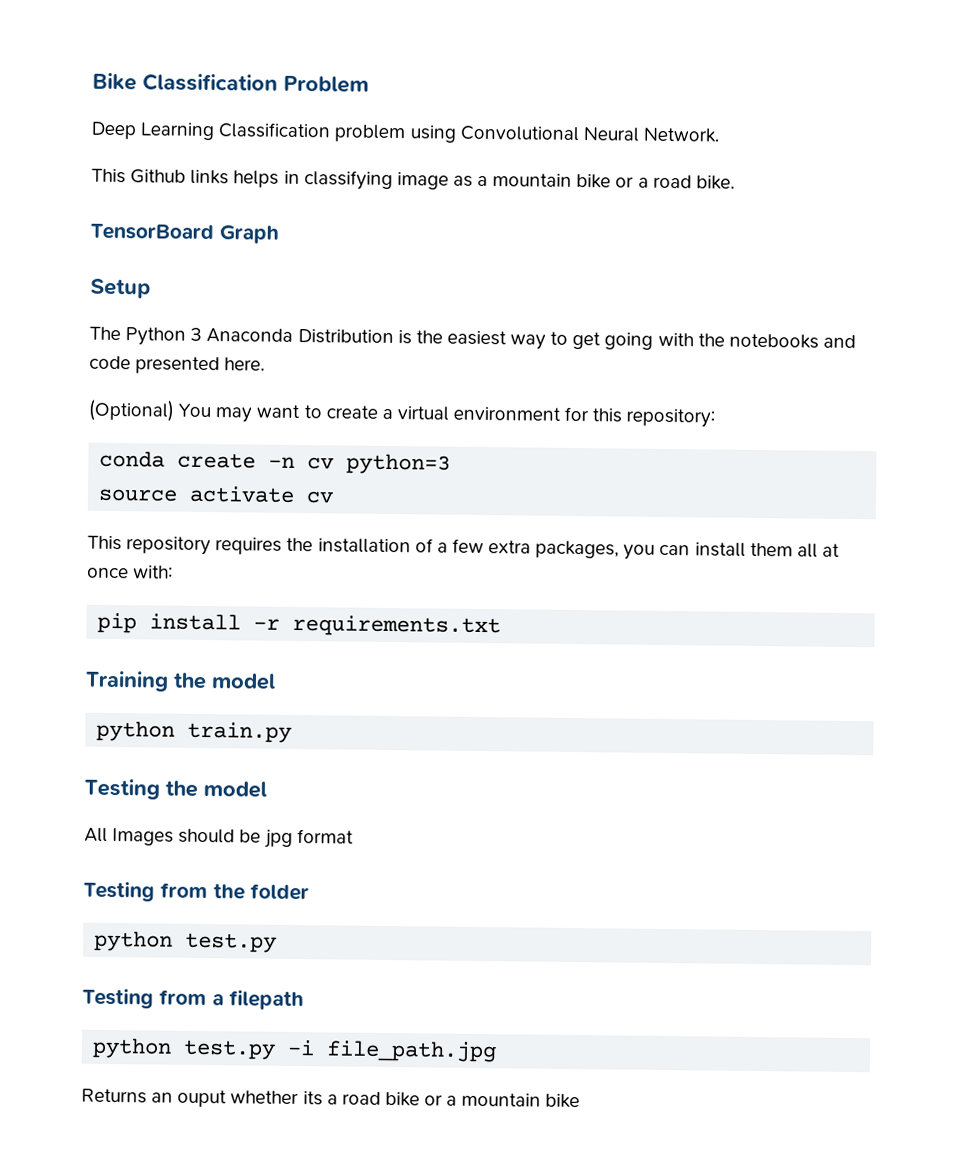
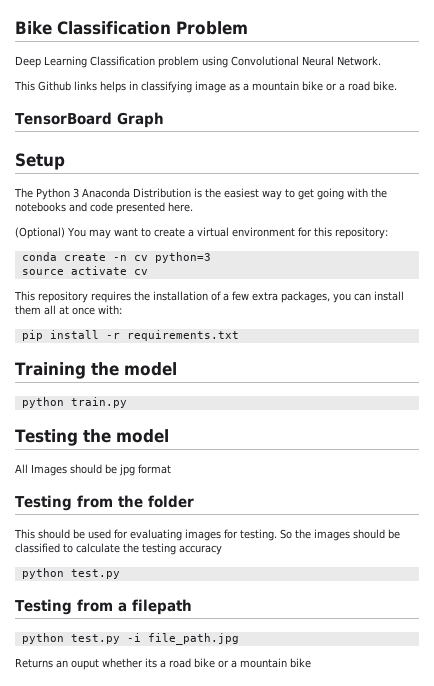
+ This should be used for evaluating images for testing. So the images should be classified to calculate the testing accuracy

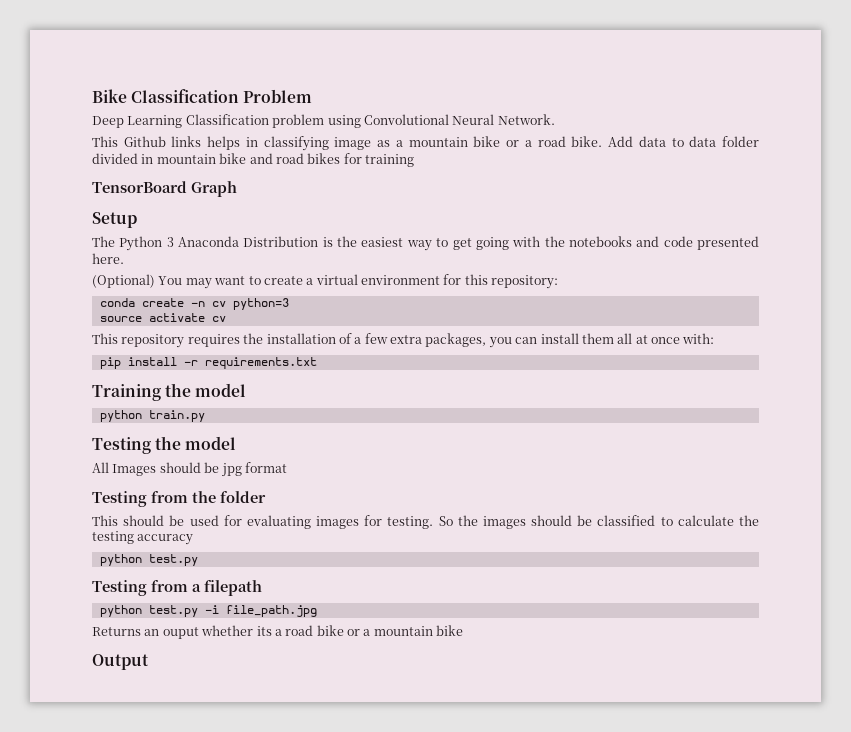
+ Add data to data folder divided in mountain bike and road bikes for training
+ Output

